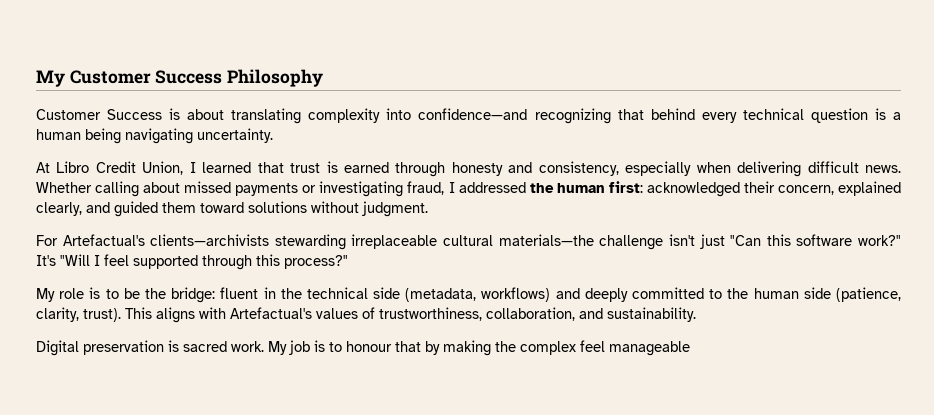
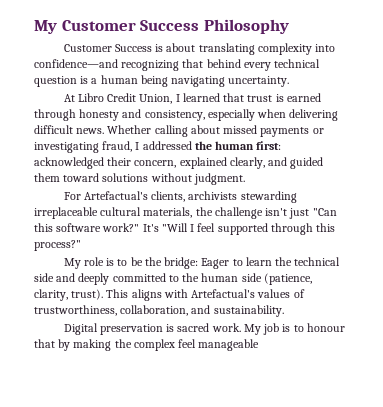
- For Artefactual's clients—archivists stewarding irreplaceable cultural materials—the challenge isn't just "Can this software work?"
+ For Artefactual's clients, archivists stewarding irreplaceable cultural materials, the challenge isn't just "Can this software work?"
- My role is to be the bridge: fluent in the technical side (metadata, workflows) and deeply committed to the human side (patience, clarity, trust).
+ My role is to be the bridge: Eager to learn the technical side and deeply committed to the human side (patience, clarity, trust).

